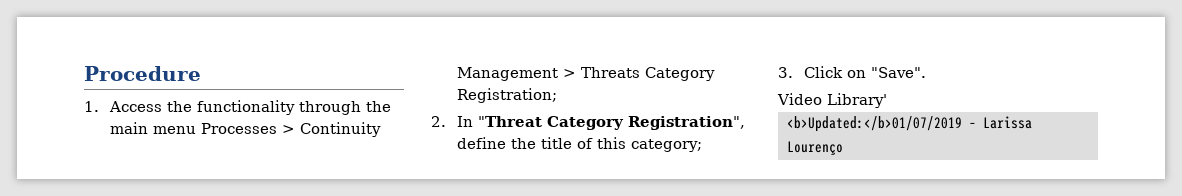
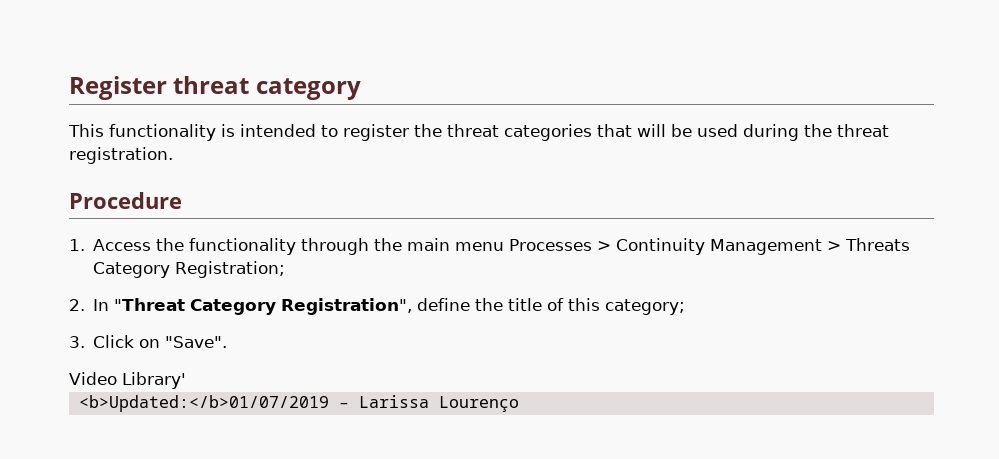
+ Register threat category
+ This functionality is intended to register the threat categories that will be used during the threat registration.

